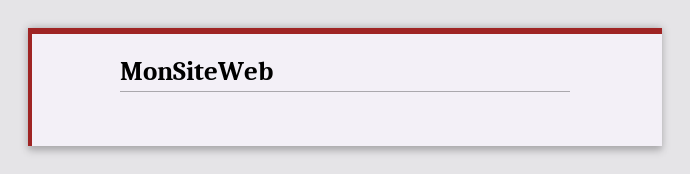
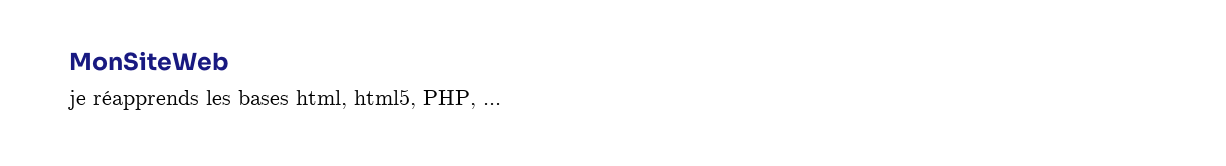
+ je réapprends les bases html, html5, PHP, ...

